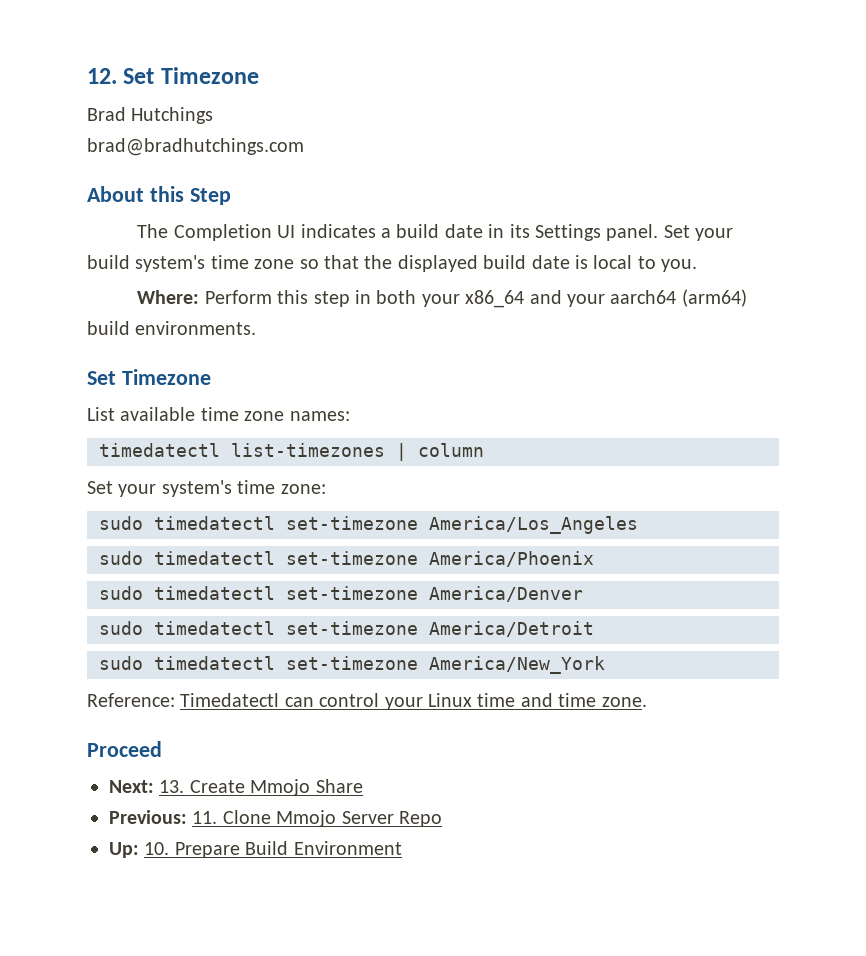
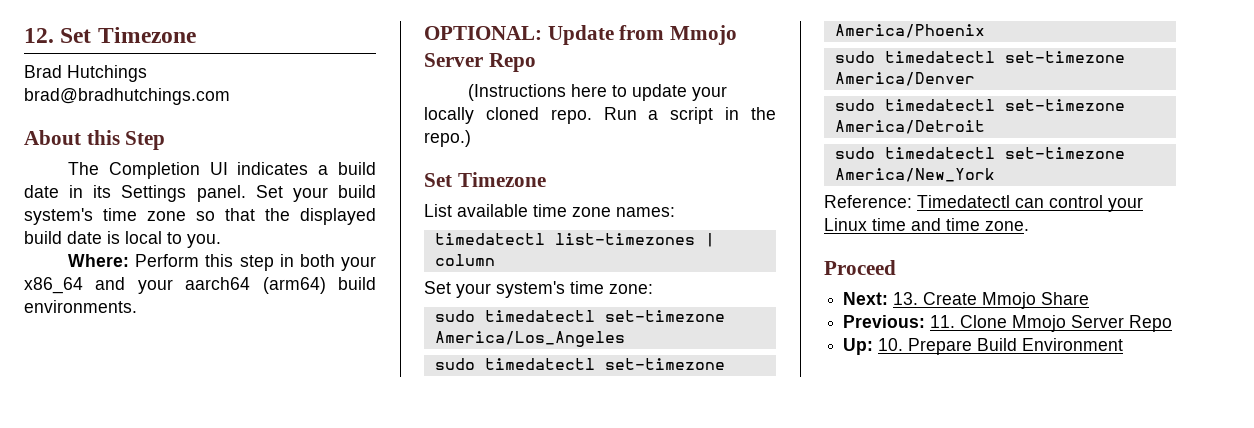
+ OPTIONAL: Update from Mmojo Server Repo
+ (Instructions here to update your locally cloned repo. Run a script in the repo.)

